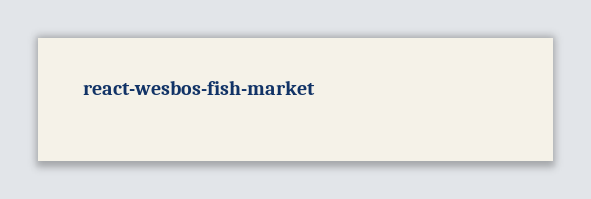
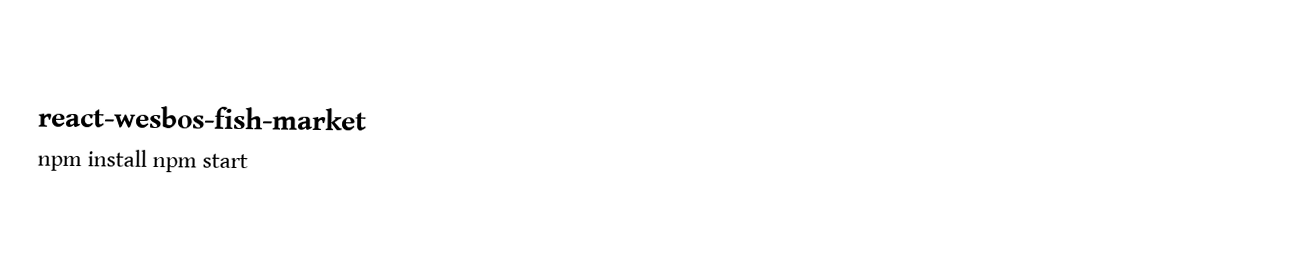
+ npm install npm start

